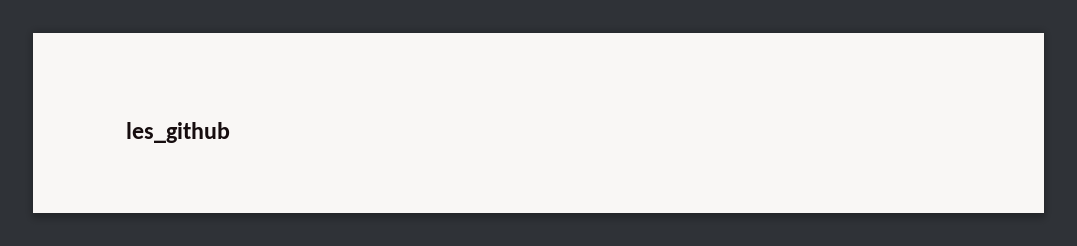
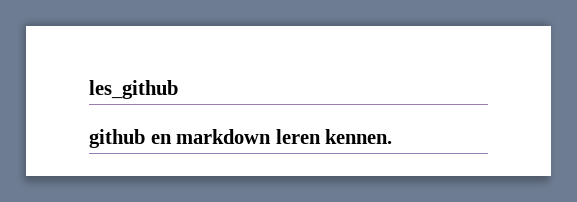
+ github en markdown leren kennen.

